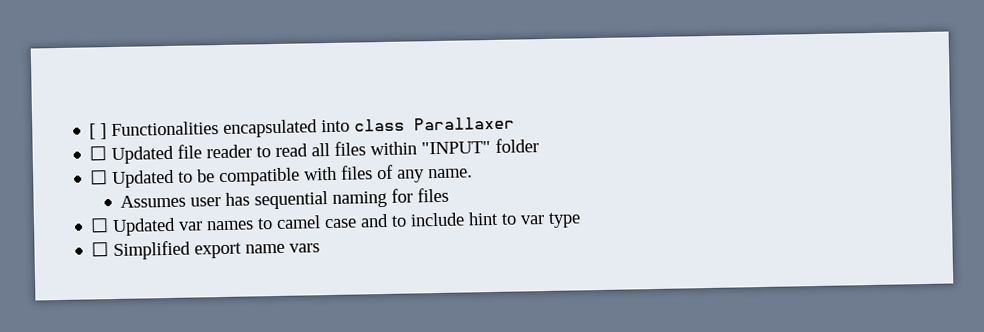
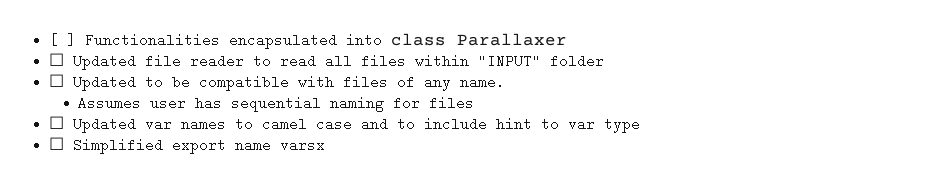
- ☐ Simplified export name vars
+ ☐ Simplified export name varsx

